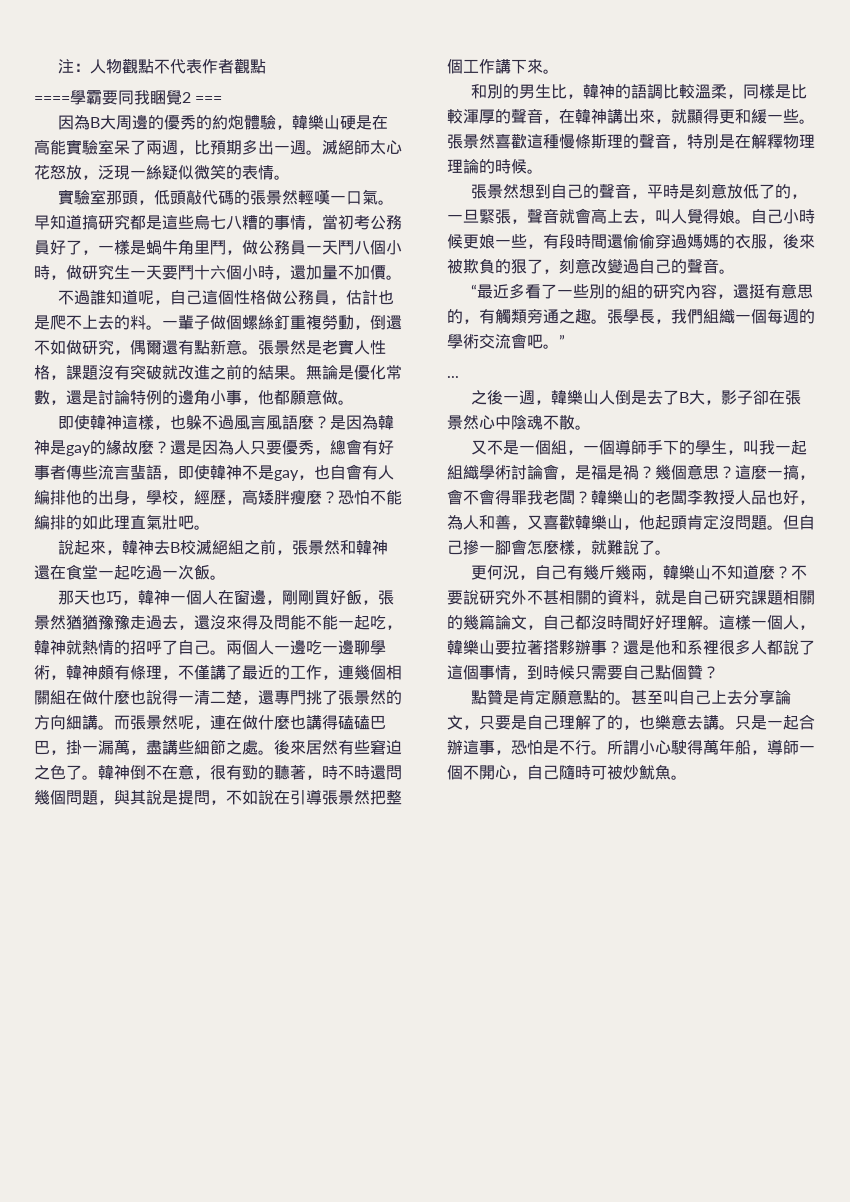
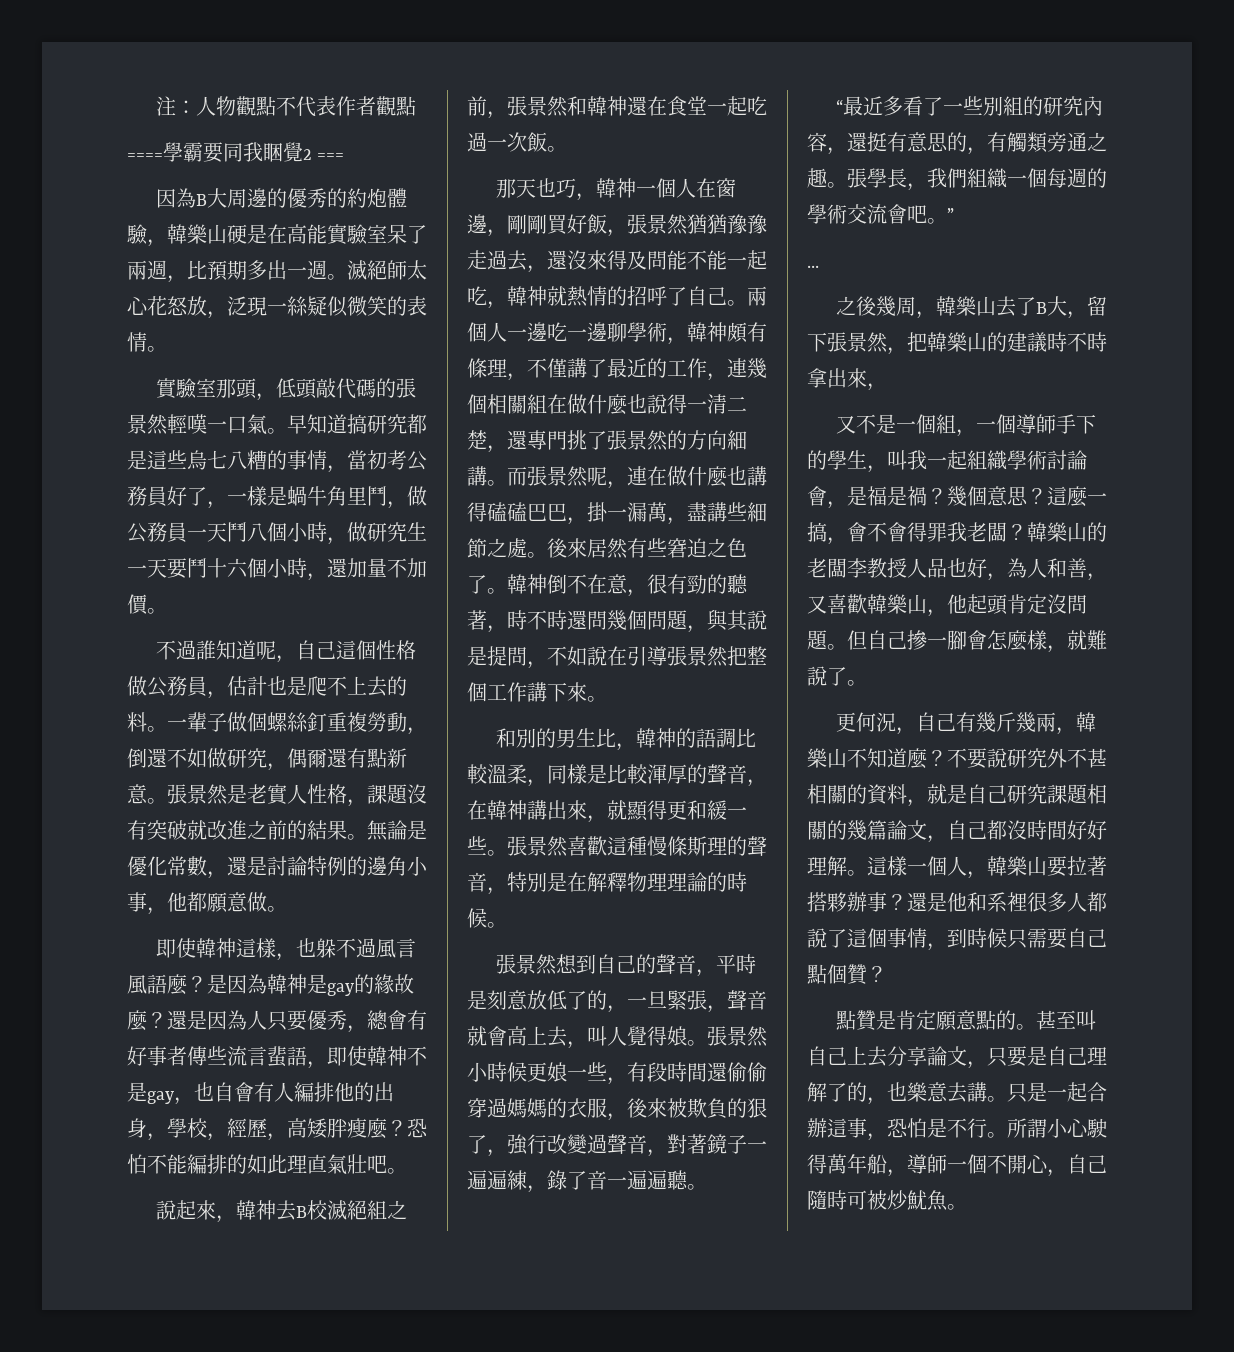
- 自己小時候更娘一些，有段時間還偷偷穿過媽媽的衣服，後來被欺負的狠了，刻意改變過自己的聲音。
+ 張景然小時候更娘一些，有段時間還偷偷穿過媽媽的衣服，後來被欺負的狠了，強行改變過聲音，對著鏡子一遍遍練，錄了音一遍遍聽。
- “最近多看了一些別的組的研究內容，還挺有意思的，有觸類旁通之趣。
+ “最近多看了一些別組的研究內容，還挺有意思的，有觸類旁通之趣。
- 之後一週，韓樂山人倒是去了B大，影子卻在張景然心中陰魂不散。
+ 之後幾周，韓樂山去了B大，留下張景然，把韓樂山的建議時不時拿出來，

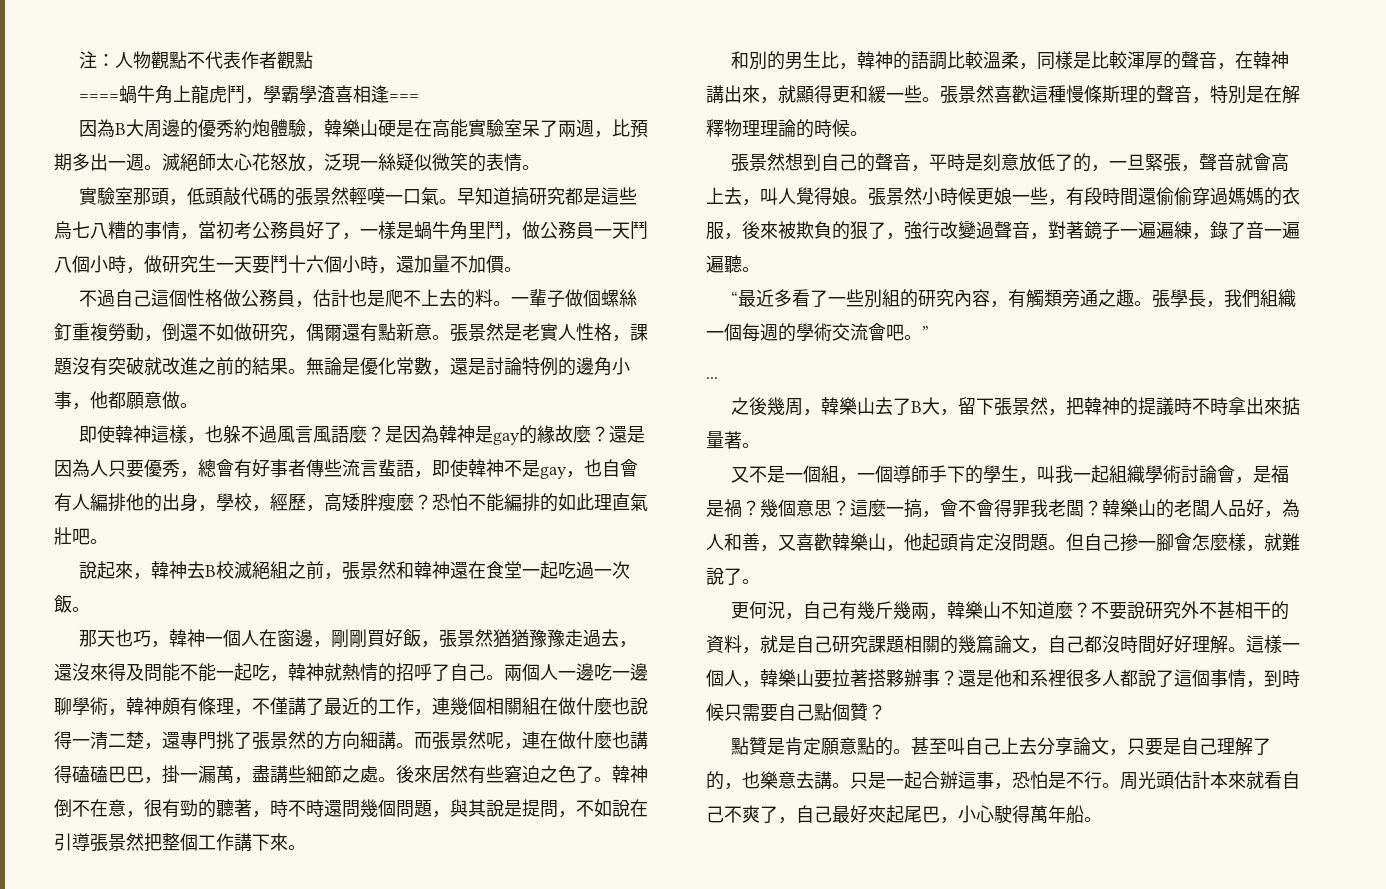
- ====學霸要同我睏覺2 ===
+ ====蝸牛角上龍虎鬥，學霸學渣喜相逢===
- 因為B大周邊的優秀的約炮體驗，韓樂山硬是在高能實驗室呆了兩週，比預期多出一週。
+ 因為B大周邊的優秀約炮體驗，韓樂山硬是在高能實驗室呆了兩週，比預期多出一週。
- 不過誰知道呢，自己這個性格做公務員，估計也是爬不上去的料。
+ 不過自己這個性格做公務員，估計也是爬不上去的料。
- “最近多看了一些別組的研究內容，還挺有意思的，有觸類旁通之趣。
+ “最近多看了一些別組的研究內容，有觸類旁通之趣。
- 之後幾周，韓樂山去了B大，留下張景然，把韓樂山的建議時不時拿出來，
+ 之後幾周，韓樂山去了B大，留下張景然，把韓神的提議時不時拿出來掂量著。
- 韓樂山的老闆李教授人品也好，為人和善，又喜歡韓樂山，他起頭肯定沒問題。
+ 韓樂山的老闆人品好，為人和善，又喜歡韓樂山，他起頭肯定沒問題。
- 不要說研究外不甚相關的資料，就是自己研究課題相關的幾篇論文，自己都沒時間好好理解。
+ 不要說研究外不甚相干的資料，就是自己研究課題相關的幾篇論文，自己都沒時間好好理解。
- 所謂小心駛得萬年船，導師一個不開心，自己隨時可被炒魷魚。
+ 周光頭估計本來就看自己不爽了，自己最好夾起尾巴，小心駛得萬年船。

